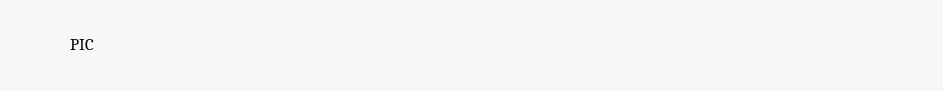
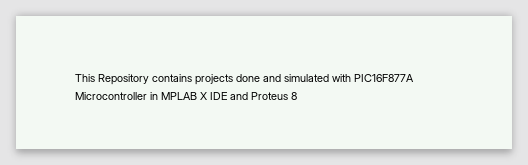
- PIC
+ This Repository contains projects done and simulated with PIC16F877A Microcontroller in MPLAB X IDE and Proteus 8

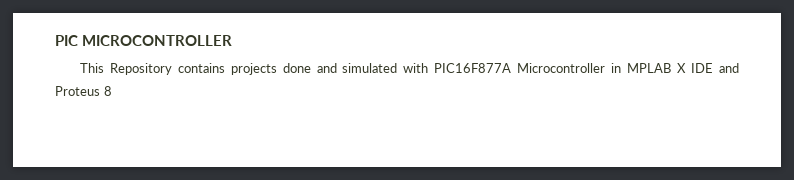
+ PIC MICROCONTROLLER

